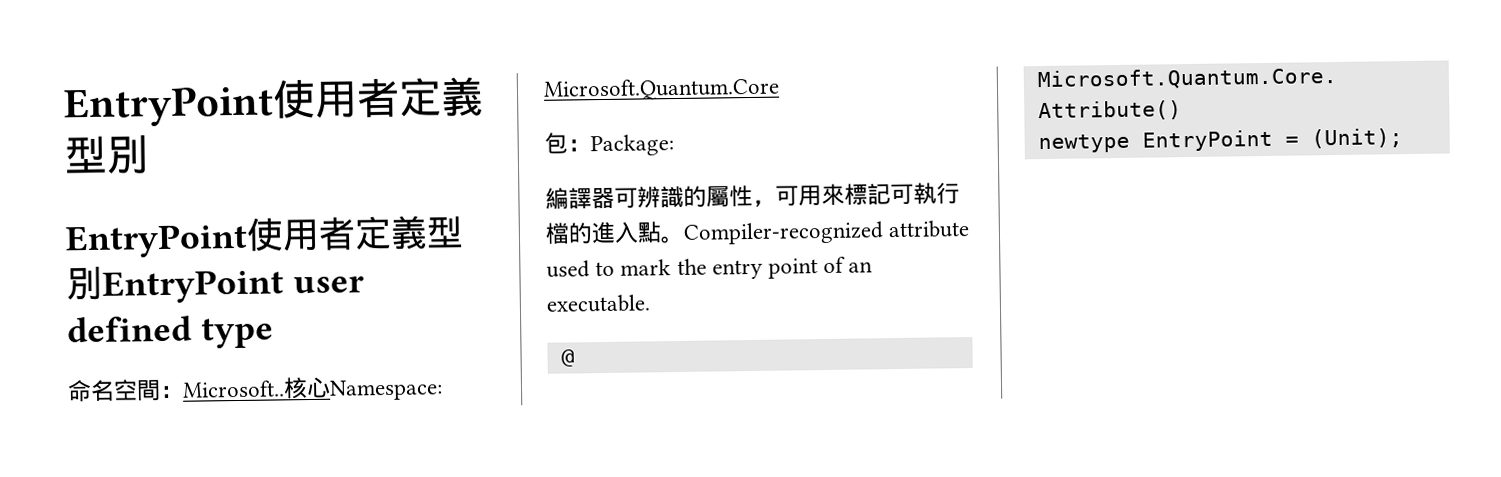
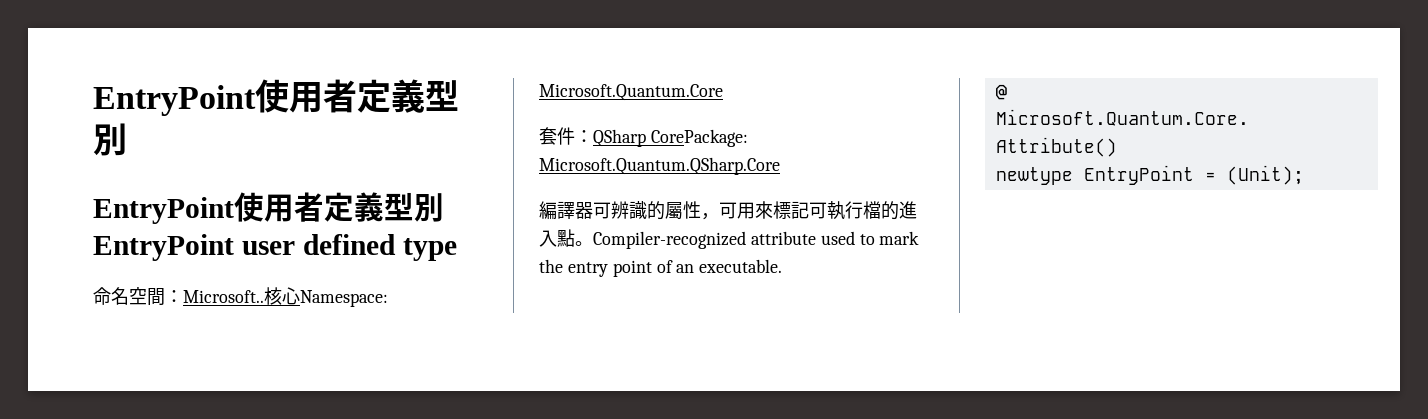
- 包：Package:
+ 套件：QSharp CorePackage: Microsoft.Quantum.QSharp.Core

